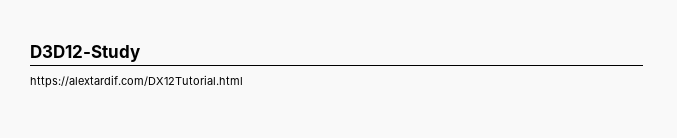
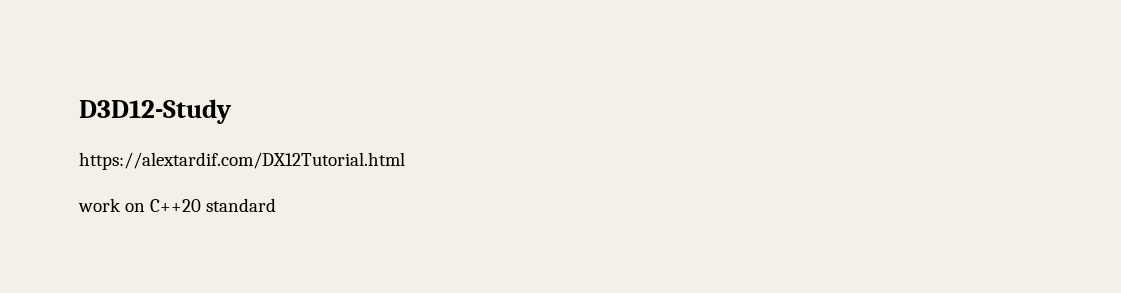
+ work on C++20 standard

